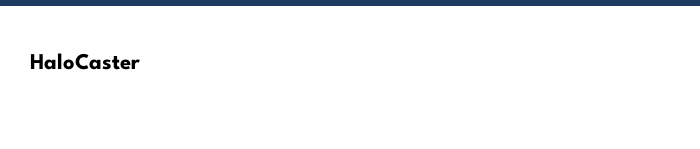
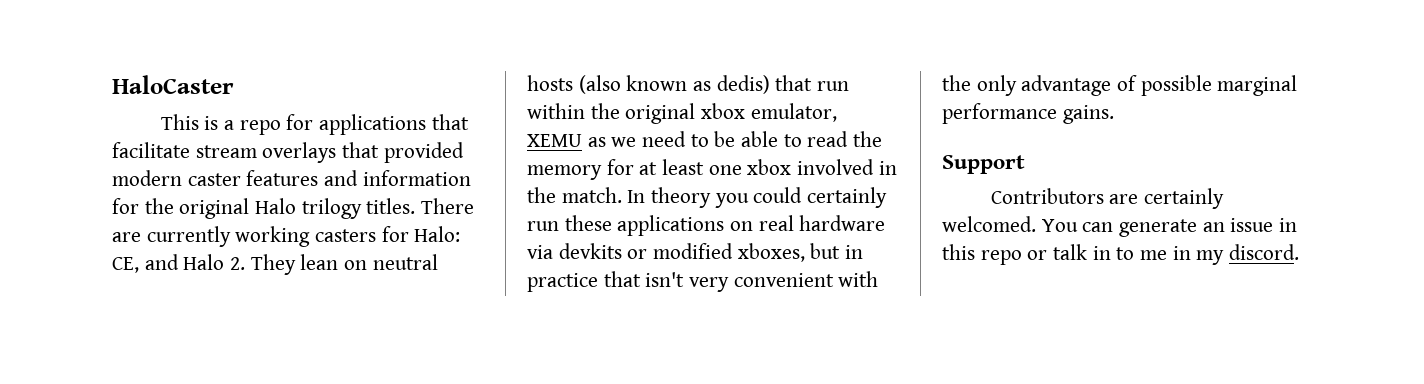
+ This is a repo for applications that facilitate stream overlays that provided modern caster features and information for the original Halo trilogy titles. There are currently working casters for Halo: CE, and Halo 2. They lean on neutral hosts (also known as dedis) that run within the original xbox emulator, XEMU as we need to be able to read the memory for at least one xbox involved in the match. In theory you could certainly run these applications on real hardware via devkits or modified xboxes, but in practice that isn't very convenient with the only advantage of possible marginal performance gains.
+ Support
+ Contributors are certainly welcomed. You can generate an issue in this repo or talk in to me in my discord.

